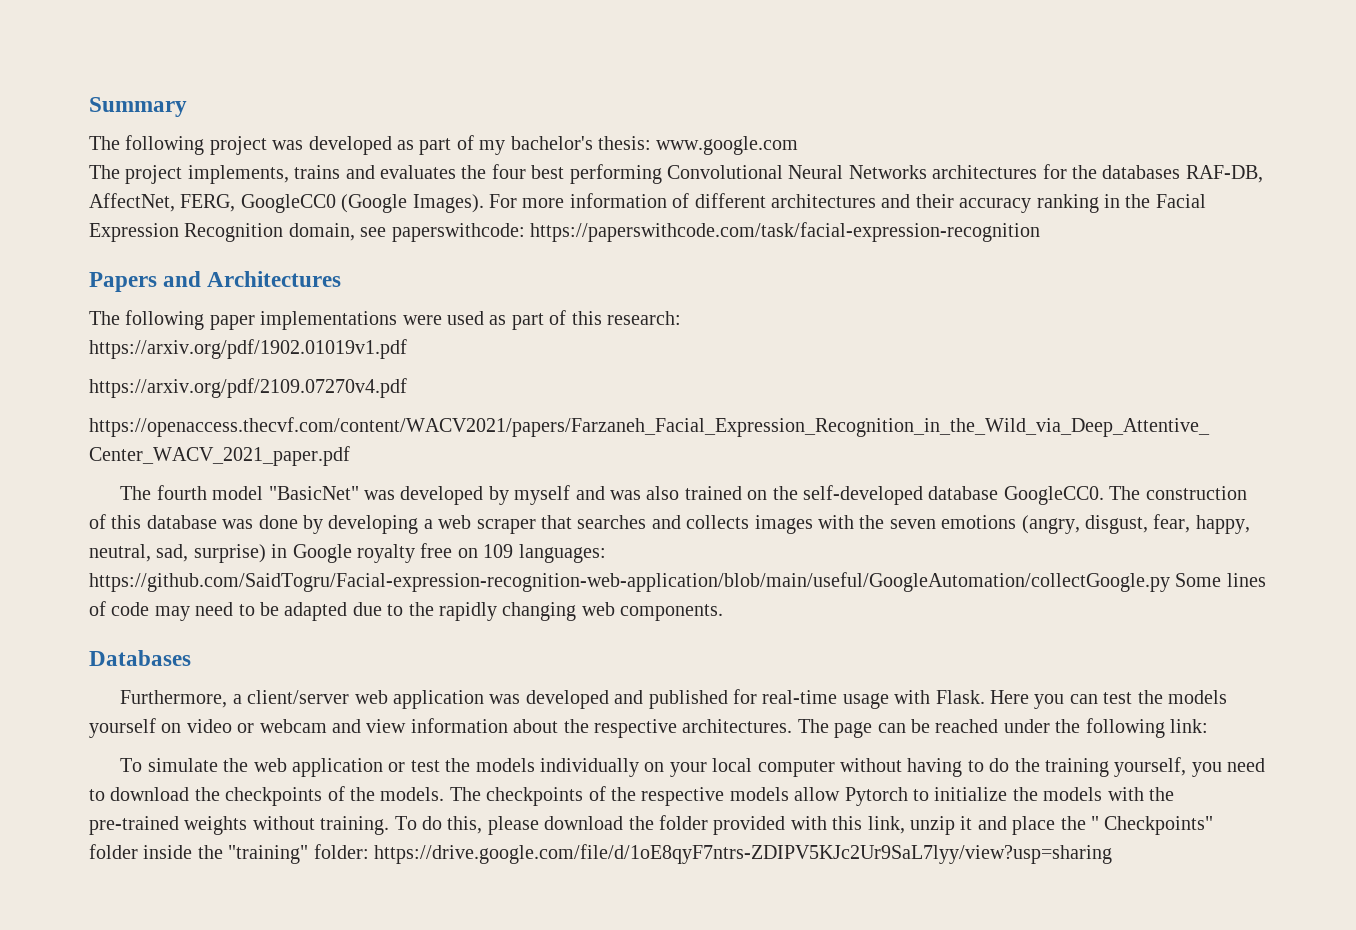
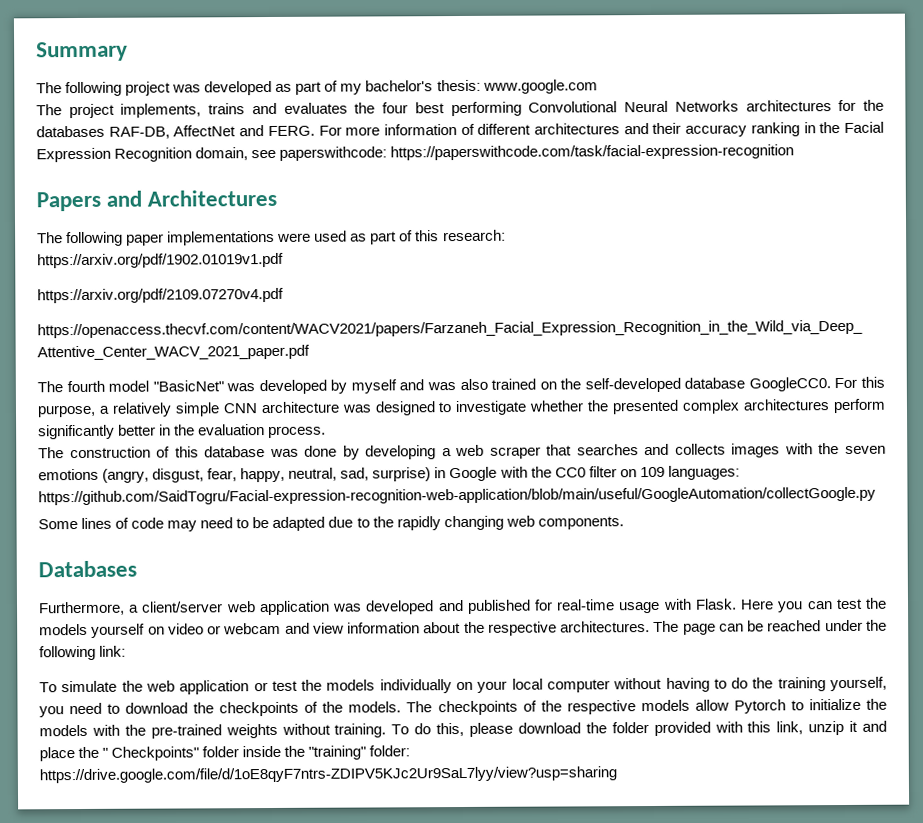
- The project implements, trains and evaluates the four best performing Convolutional Neural Networks architectures for the databases RAF-DB, AffectNet, FERG, GoogleCC0 (Google Images).
+ The project implements, trains and evaluates the four best performing Convolutional Neural Networks architectures for the databases RAF-DB, AffectNet and FERG.
- The fourth model "BasicNet" was developed by myself and was also trained on the self-developed database GoogleCC0. The construction of this database was done by developing a web scraper that searches and collects images with the seven emotions (angry, disgust, fear, happy, neutral, sad, surprise) in Google royalty free on 109 languages: https://github.com/SaidTogru/Facial-expression-recognition-web-application/blob/main/useful/GoogleAutomation/collectGoogle.py Some lines of code may need to be adapted due to the rapidly changing web components.
+ The fourth model "BasicNet" was developed by myself and was also trained on the self-developed database GoogleCC0. For this purpose, a relatively simple CNN architecture was designed to investigate whether the presented complex architectures perform significantly better in the evaluation process.
+ The construction of this database was done by developing a web scraper that searches and collects images with the seven emotions (angry, disgust, fear, happy, neutral, sad, surprise) in Google with the CC0 filter on 109 languages: https://github.com/SaidTogru/Facial-expression-recognition-web-application/blob/main/useful/GoogleAutomation/collectGoogle.py
+ Some lines of code may need to be adapted due to the rapidly changing web components.

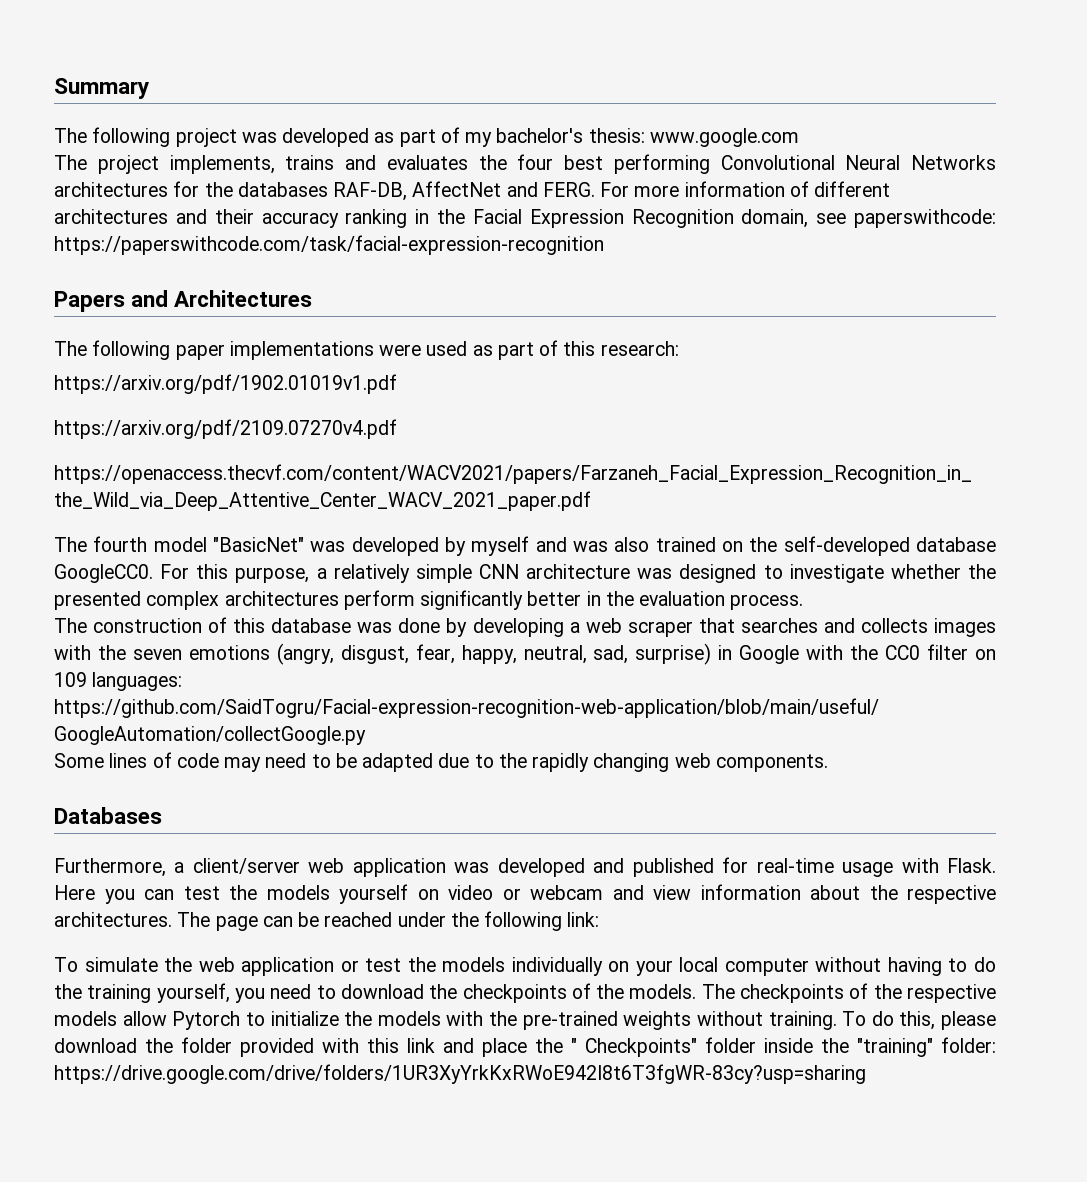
- To do this, please download the folder provided with this link, unzip it and place the " Checkpoints" folder inside the "training" folder: https://drive.google.com/file/d/1oE8qyF7ntrs-ZDIPV5KJc2Ur9SaL7lyy/view?usp=sharing
+ To do this, please download the folder provided with this link and place the " Checkpoints" folder inside the "training" folder: https://drive.google.com/drive/folders/1UR3XyYrkKxRWoE942I8t6T3fgWR-83cy?usp=sharing

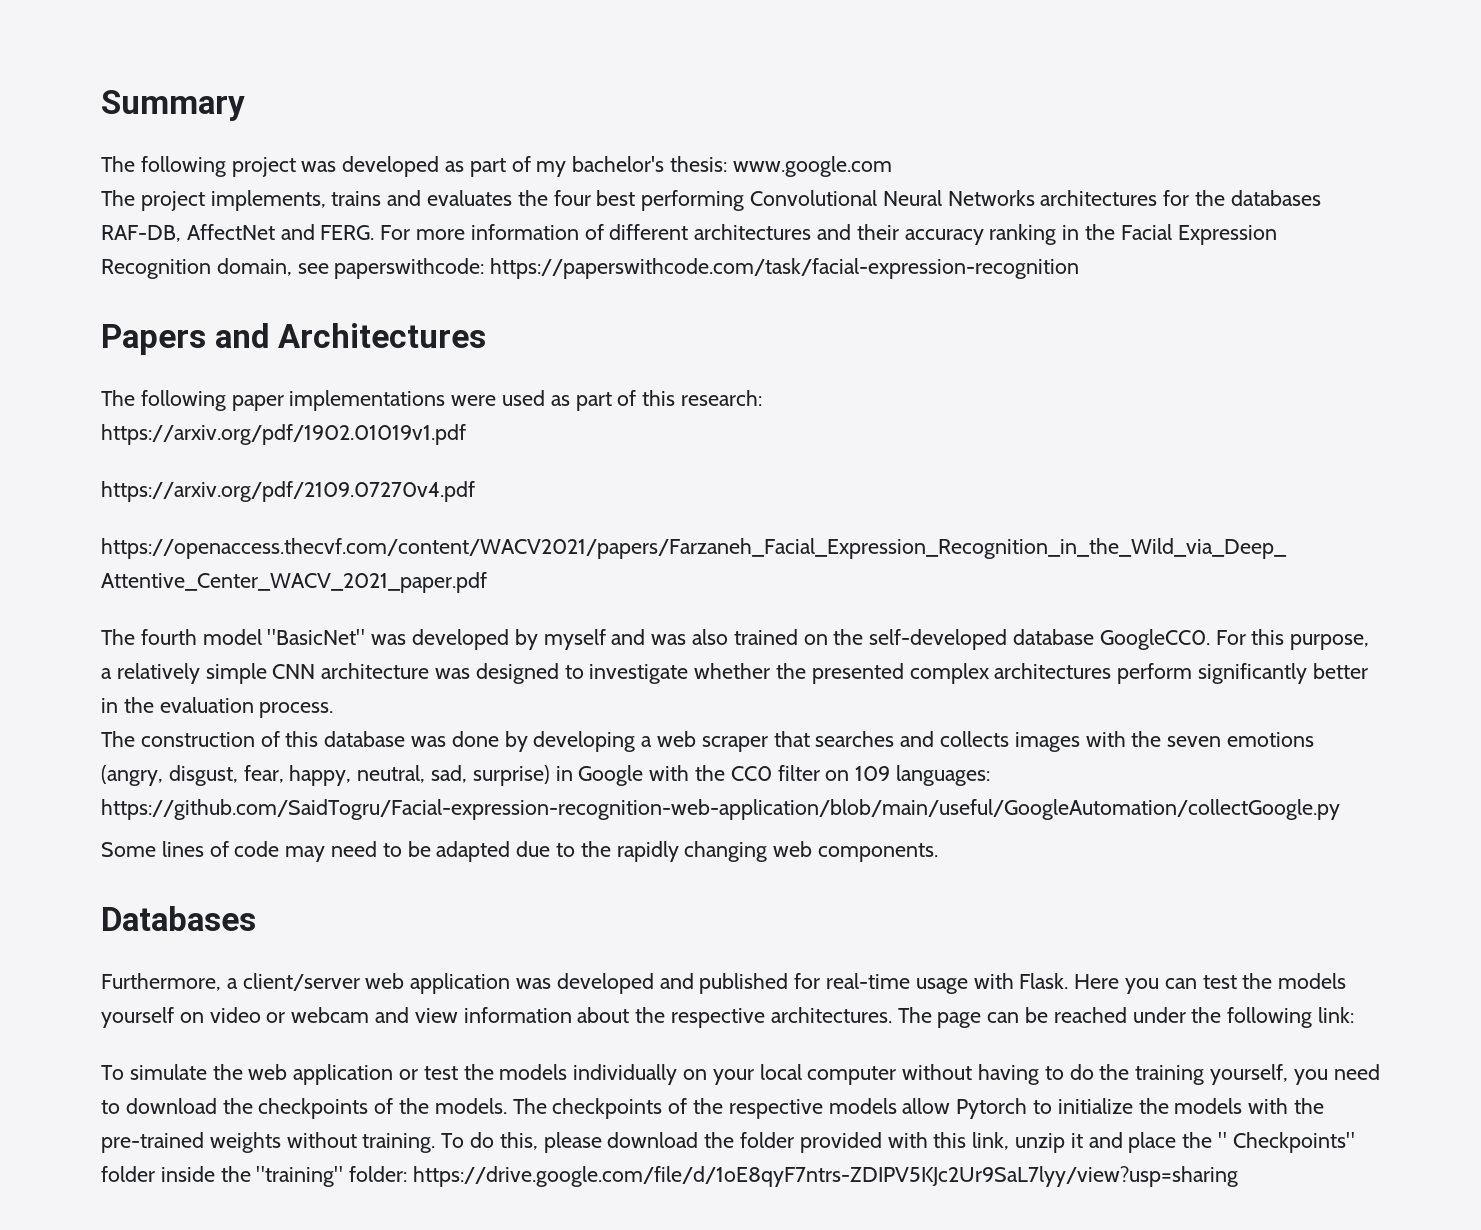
- To do this, please download the folder provided with this link and place the " Checkpoints" folder inside the "training" folder: https://drive.google.com/drive/folders/1UR3XyYrkKxRWoE942I8t6T3fgWR-83cy?usp=sharing
+ To do this, please download the folder provided with this link, unzip it and place the " Checkpoints" folder inside the "training" folder: https://drive.google.com/file/d/1oE8qyF7ntrs-ZDIPV5KJc2Ur9SaL7lyy/view?usp=sharing

